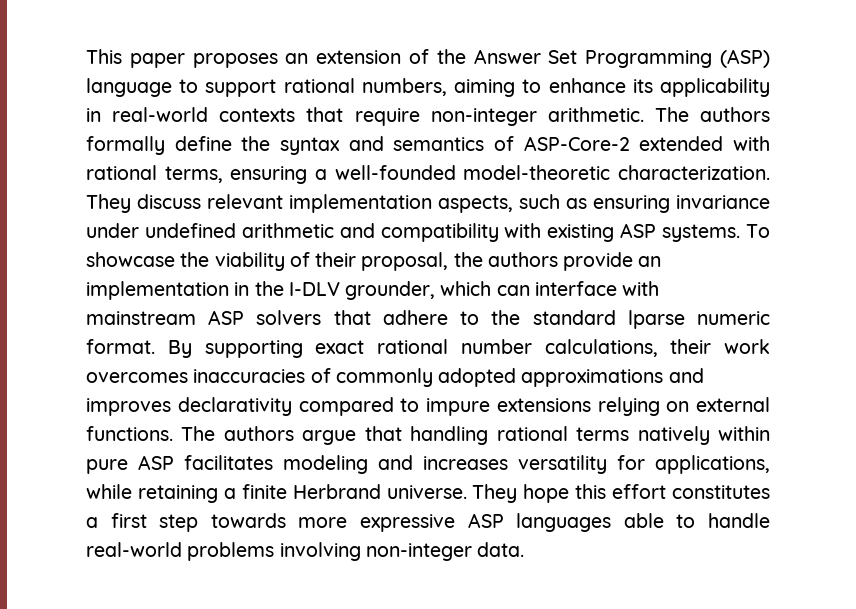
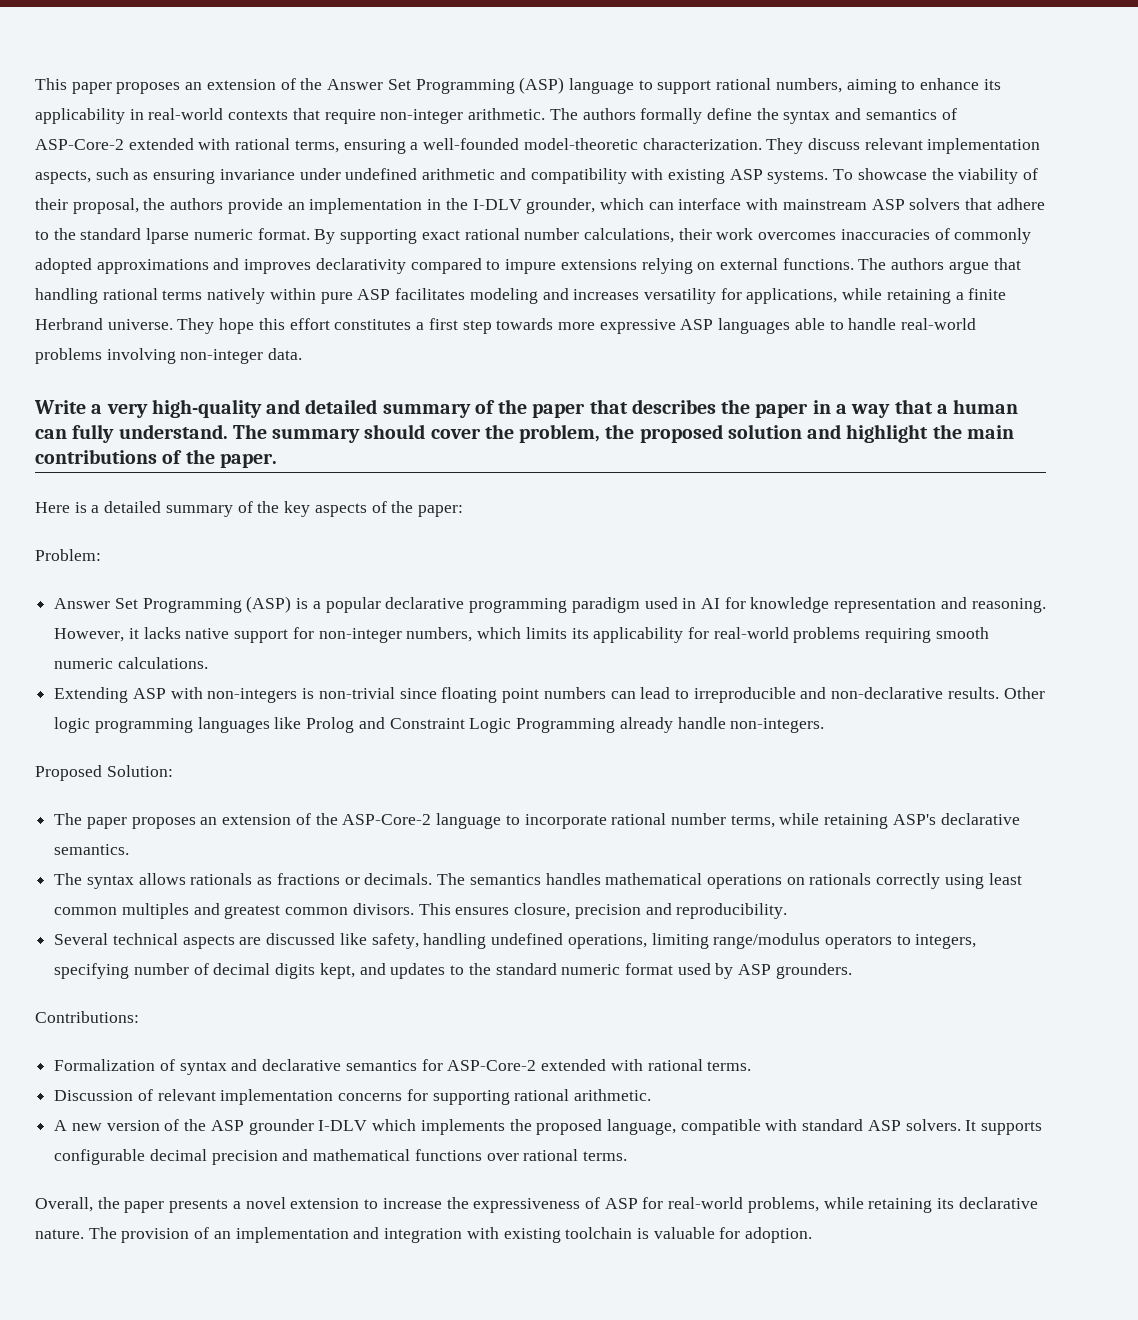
+ Write a very high-quality and detailed summary of the paper that describes the paper in a way that a human can fully understand. The summary should cover the problem, the proposed solution and highlight the main contributions of the paper.
+ Here is a detailed summary of the key aspects of the paper:
+ Problem:
+ Answer Set Programming (ASP) is a popular declarative programming paradigm used in AI for knowledge representation and reasoning. However, it lacks native support for non-integer numbers, which limits its applicability for real-world problems requiring smooth numeric calculations.
+ Extending ASP with non-integers is non-trivial since floating point numbers can lead to irreproducible and non-declarative results. Other logic programming languages like Prolog and Constraint Logic Programming already handle non-integers.
+ Proposed Solution:
+ The paper proposes an extension of the ASP-Core-2 language to incorporate rational number terms, while retaining ASP's declarative semantics.
+ The syntax allows rationals as fractions or decimals. The semantics handles mathematical operations on rationals correctly using least common multiples and greatest common divisors. This ensures closure, precision and reproducibility.
+ Several technical aspects are discussed like safety, handling undefined operations, limiting range/modulus operators to integers, specifying number of decimal digits kept, and updates to the standard numeric format used by ASP grounders.
+ Contributions:
+ Formalization of syntax and declarative semantics for ASP-Core-2 extended with rational terms.
+ Discussion of relevant implementation concerns for supporting rational arithmetic.
+ A new version of the ASP grounder I-DLV which implements the proposed language, compatible with standard ASP solvers. It supports configurable decimal precision and mathematical functions over rational terms.
+ Overall, the paper presents a novel extension to increase the expressiveness of ASP for real-world problems, while retaining its declarative nature. The provision of an implementation and integration with existing toolchain is valuable for adoption.

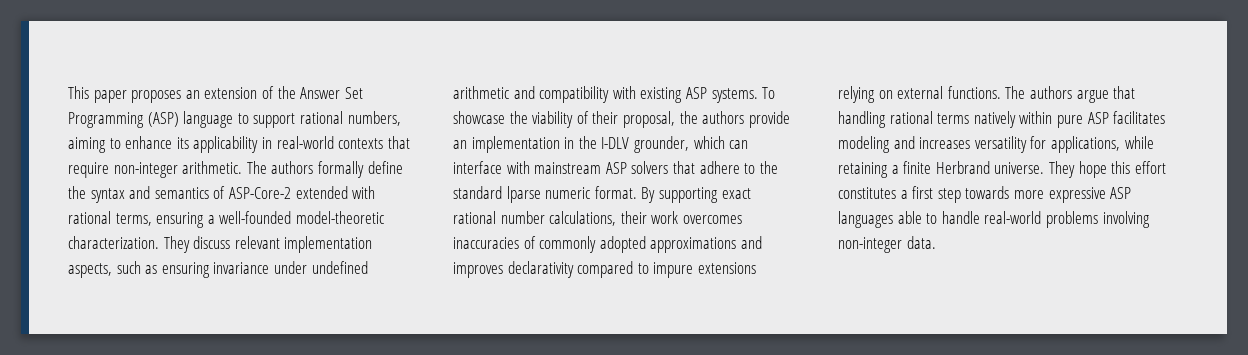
- Write a very high-quality and detailed summary of the paper that describes the paper in a way that a human can fully understand. The summary should cover the problem, the proposed solution and highlight the main contributions of the paper.
- Here is a detailed summary of the key aspects of the paper:
- Problem:
- Answer Set Programming (ASP) is a popular declarative programming paradigm used in AI for knowledge representation and reasoning. However, it lacks native support for non-integer numbers, which limits its applicability for real-world problems requiring smooth numeric calculations.
- Extending ASP with non-integers is non-trivial since floating point numbers can lead to irreproducible and non-declarative results. Other logic programming languages like Prolog and Constraint Logic Programming already handle non-integers.
- Proposed Solution:
- The paper proposes an extension of the ASP-Core-2 language to incorporate rational number terms, while retaining ASP's declarative semantics.
- The syntax allows rationals as fractions or decimals. The semantics handles mathematical operations on rationals correctly using least common multiples and greatest common divisors. This ensures closure, precision and reproducibility.
- Several technical aspects are discussed like safety, handling undefined operations, limiting range/modulus operators to integers, specifying number of decimal digits kept, and updates to the standard numeric format used by ASP grounders.
- Contributions:
- Formalization of syntax and declarative semantics for ASP-Core-2 extended with rational terms.
- Discussion of relevant implementation concerns for supporting rational arithmetic.
- A new version of the ASP grounder I-DLV which implements the proposed language, compatible with standard ASP solvers. It supports configurable decimal precision and mathematical functions over rational terms.
- Overall, the paper presents a novel extension to increase the expressiveness of ASP for real-world problems, while retaining its declarative nature. The provision of an implementation and integration with existing toolchain is valuable for adoption.

